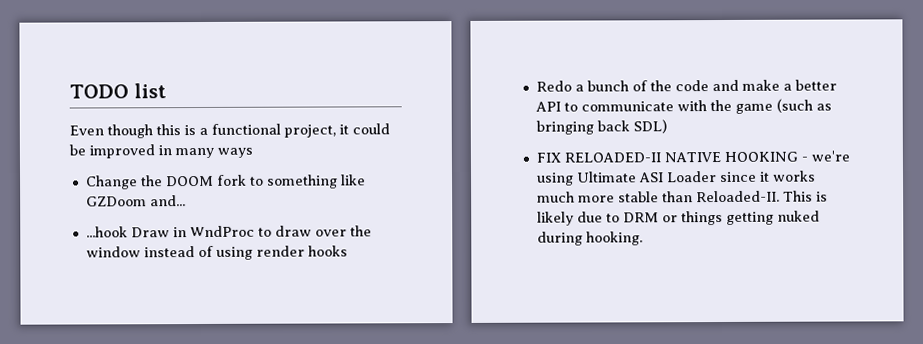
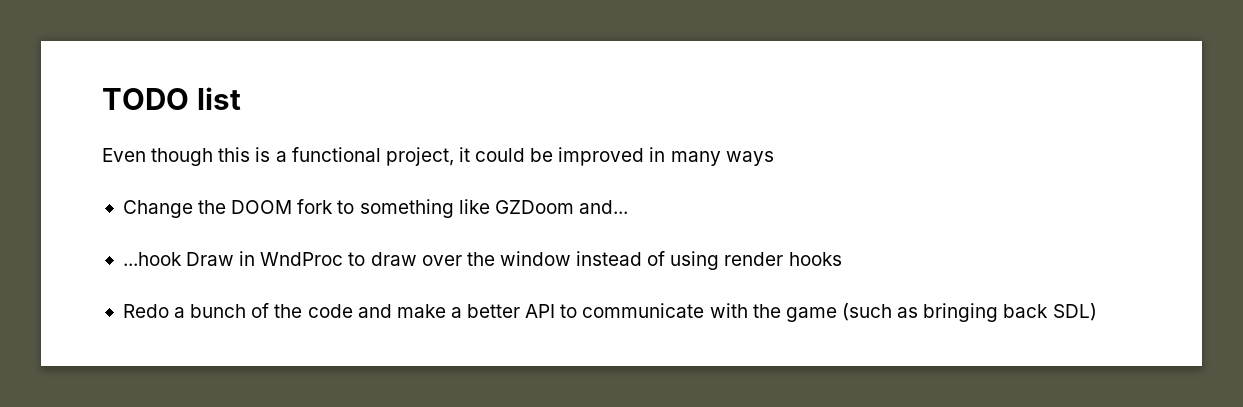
- FIX RELOADED-II NATIVE HOOKING - we're using Ultimate ASI Loader since it works much more stable than Reloaded-II. This is likely due to DRM or things getting nuked during hooking.

